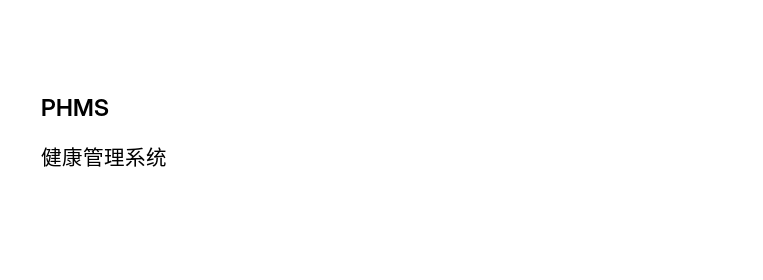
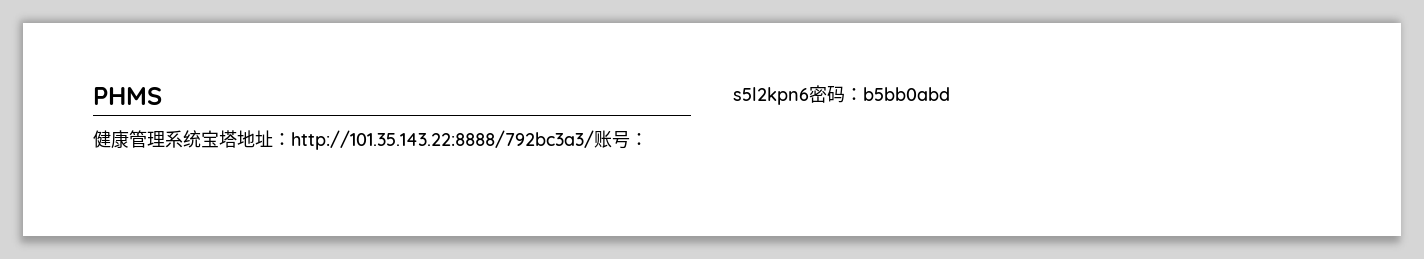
- 健康管理系统
+ 健康管理系统宝塔地址：http://101.35.143.22:8888/792bc3a3/账号：s5l2kpn6密码：b5bb0abd

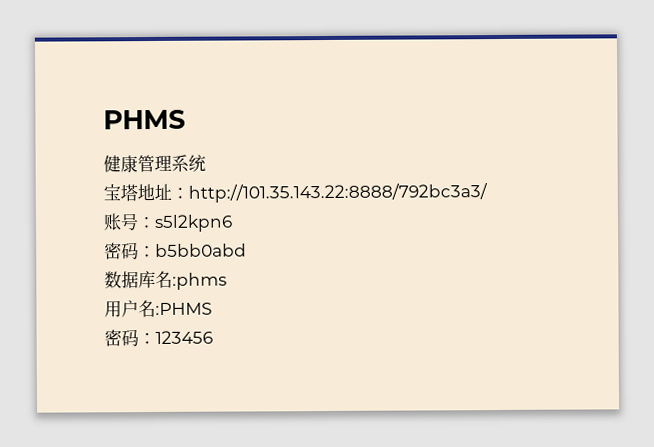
- 健康管理系统宝塔地址：http://101.35.143.22:8888/792bc3a3/账号：s5l2kpn6密码：b5bb0abd
+ 健康管理系统
+ 宝塔地址：http://101.35.143.22:8888/792bc3a3/
+ 账号：s5l2kpn6
+ 密码：b5bb0abd
+ 数据库名:phms
+ 用户名:PHMS
+ 密码：123456

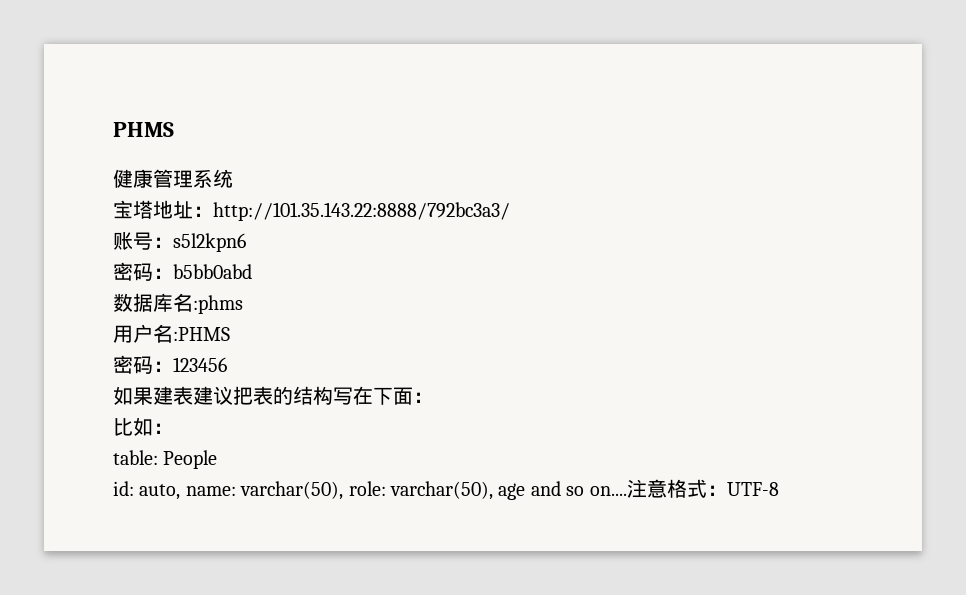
+ 如果建表建议把表的结构写在下面：
+ 比如：
+ table: People
+ id: auto, name: varchar(50), role: varchar(50), age and so on....注意格式：UTF-8

